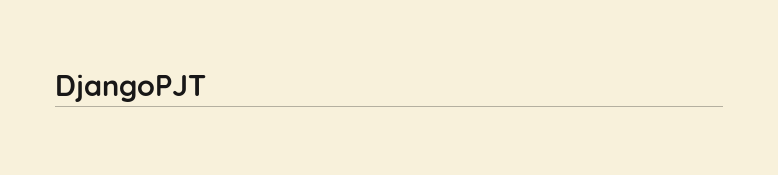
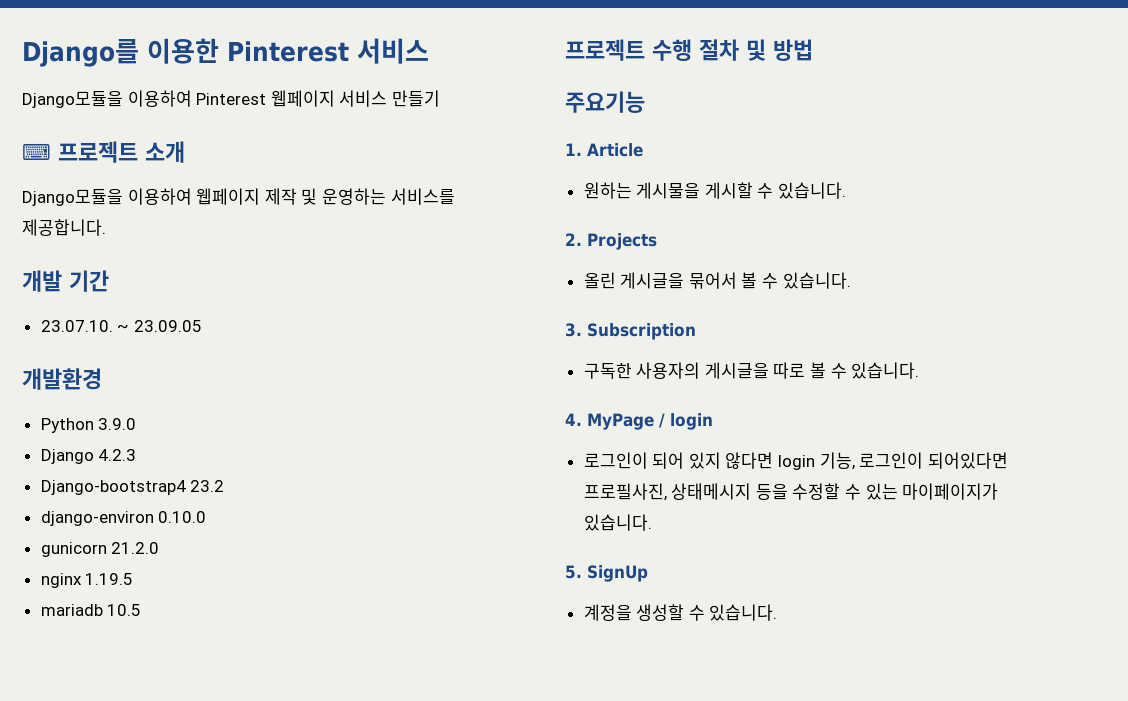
- DjangoPJT
+ Django를 이용한 Pinterest 서비스
+ Django모듈을 이용하여 Pinterest 웹페이지 서비스 만들기
+ ⌨ 프로젝트 소개
+ Django모듈을 이용하여 웹페이지 제작 및 운영하는 서비스를 제공합니다.
+ 개발 기간
+ 23.07.10. ~ 23.09.05
+ 개발환경
+ Python 3.9.0
+ Django 4.2.3
+ Django-bootstrap4 23.2
+ django-environ 0.10.0
+ gunicorn 21.2.0
+ nginx 1.19.5
+ mariadb 10.5
+ 프로젝트 수행 절차 및 방법
+ 주요기능
+ 1. Article
+ 원하는 게시물을 게시할 수 있습니다.
+ 2. Projects
+ 올린 게시글을 묶어서 볼 수 있습니다.
+ 3. Subscription
+ 구독한 사용자의 게시글을 따로 볼 수 있습니다.
+ 4. MyPage / login
+ 로그인이 되어 있지 않다면 login 기능, 로그인이 되어있다면 프로필사진, 상태메시지 등을 수정할 수 있는 마이페이지가 있습니다.
+ 5. SignUp
+ 계정을 생성할 수 있습니다.

